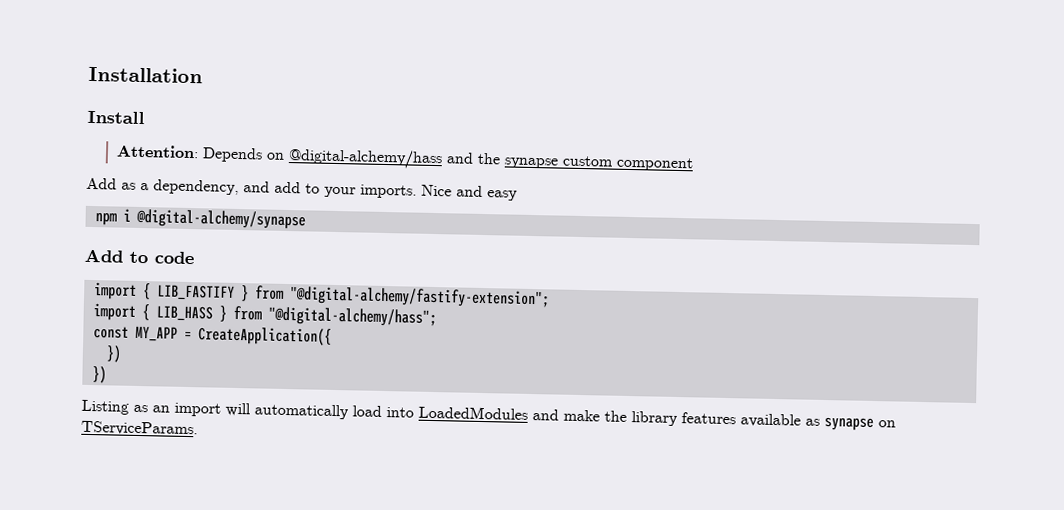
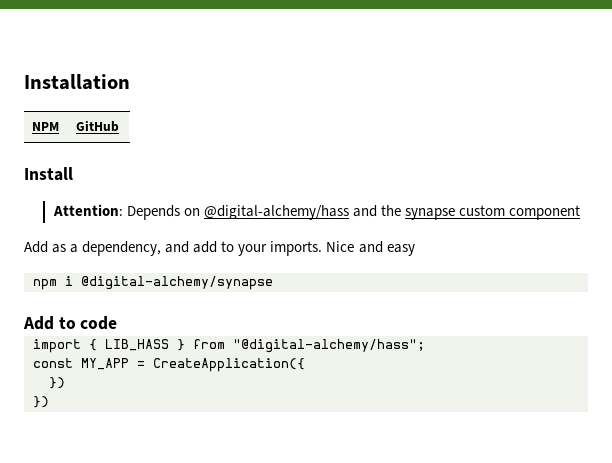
+ NPM | GitHub
- import { LIB_FASTIFY } from "@digital-alchemy/fastify-extension";
- Listing as an import will automatically load into LoadedModules and make the library features available as synapse on TServiceParams.

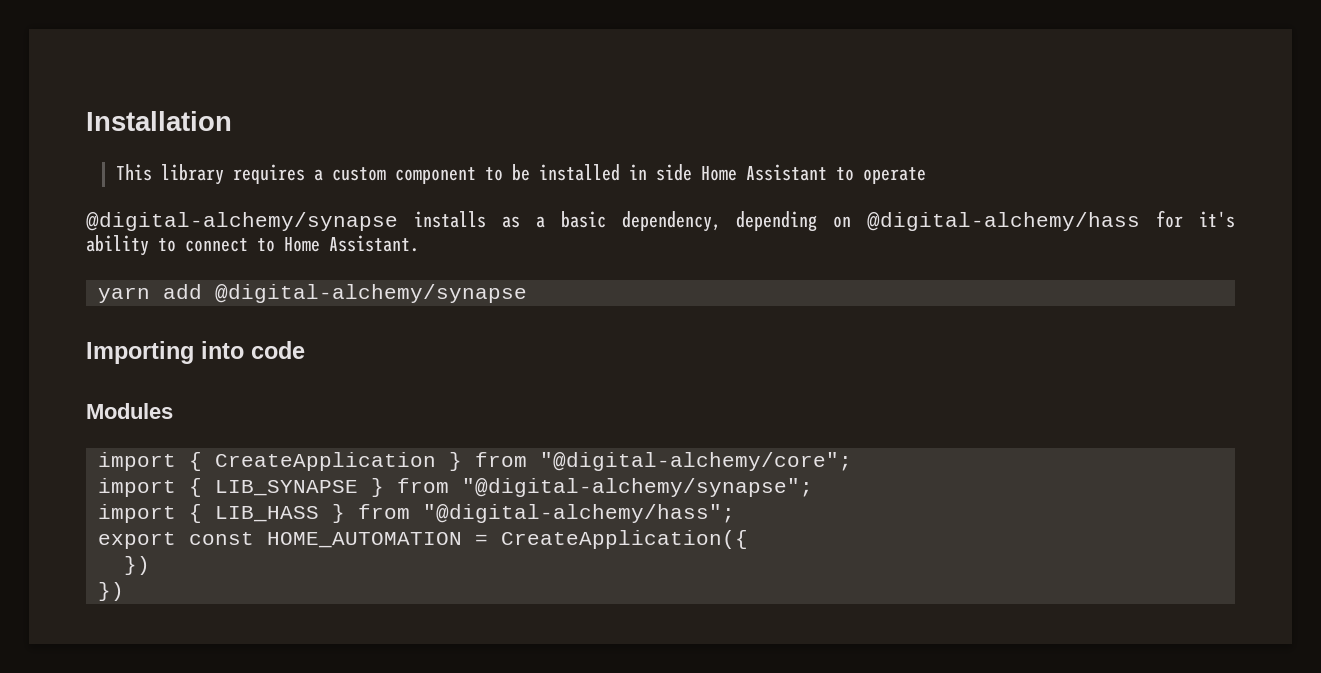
- NPM | GitHub
- Install
- Attention: Depends on @digital-alchemy/hass and the synapse custom component
- Add as a dependency, and add to your imports. Nice and easy
- npm i @digital-alchemy/synapse
+ This library requires a custom component to be installed in side Home Assistant to operate
+ @digital-alchemy/synapse installs as a basic dependency, depending on @digital-alchemy/hass for it's ability to connect to Home Assistant.
+ yarn add @digital-alchemy/synapse
- Add to code
+ Importing into code
+ Modules
+ import { CreateApplication } from "@digital-alchemy/core";
+ import { LIB_SYNAPSE } from "@digital-alchemy/synapse";
- const MY_APP = CreateApplication({
+ export const HOME_AUTOMATION = CreateApplication({

